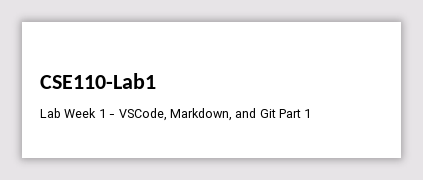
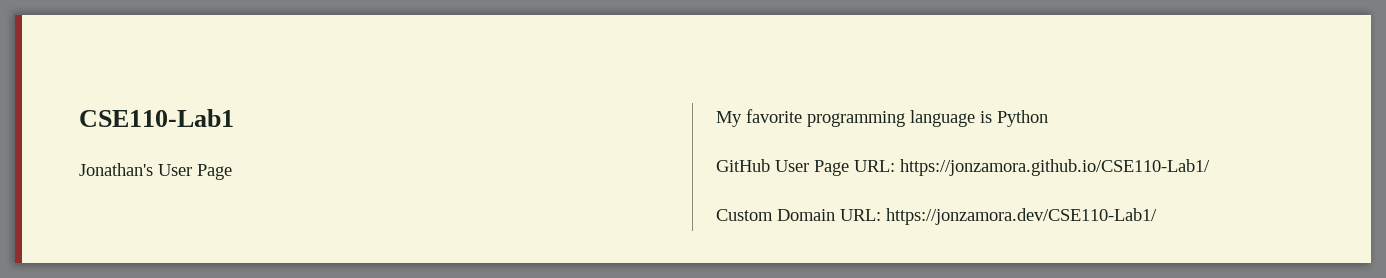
- Lab Week 1 - VSCode, Markdown, and Git Part 1
+ Jonathan's User Page
+ My favorite programming language is Python
+ GitHub User Page URL: https://jonzamora.github.io/CSE110-Lab1/
+ Custom Domain URL: https://jonzamora.dev/CSE110-Lab1/

